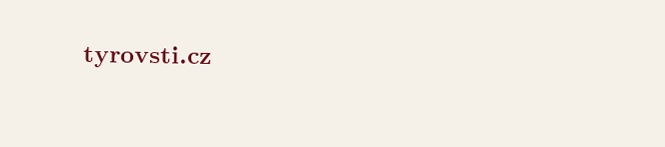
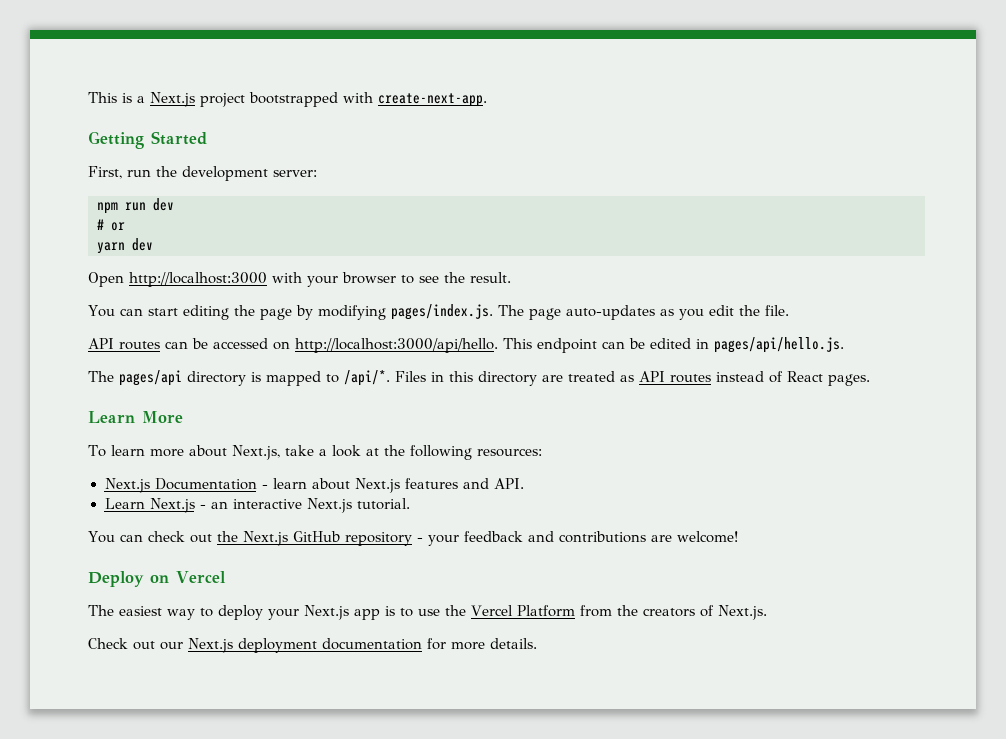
- tyrovsti.cz
+ This is a Next.js project bootstrapped with create-next-app.
+ Getting Started
+ First, run the development server:
+ npm run dev
+ # or
+ yarn dev
+ Open http://localhost:3000 with your browser to see the result.
+ You can start editing the page by modifying pages/index.js. The page auto-updates as you edit the file.
+ API routes can be accessed on http://localhost:3000/api/hello. This endpoint can be edited in pages/api/hello.js.
+ The pages/api directory is mapped to /api/*. Files in this directory are treated as API routes instead of React pages.
+ Learn More
+ To learn more about Next.js, take a look at the following resources:
+ Next.js Documentation - learn about Next.js features and API.
+ Learn Next.js - an interactive Next.js tutorial.
+ You can check out the Next.js GitHub repository - your feedback and contributions are welcome!
+ Deploy on Vercel
+ The easiest way to deploy your Next.js app is to use the Vercel Platform from the creators of Next.js.
+ Check out our Next.js deployment documentation for more details.

